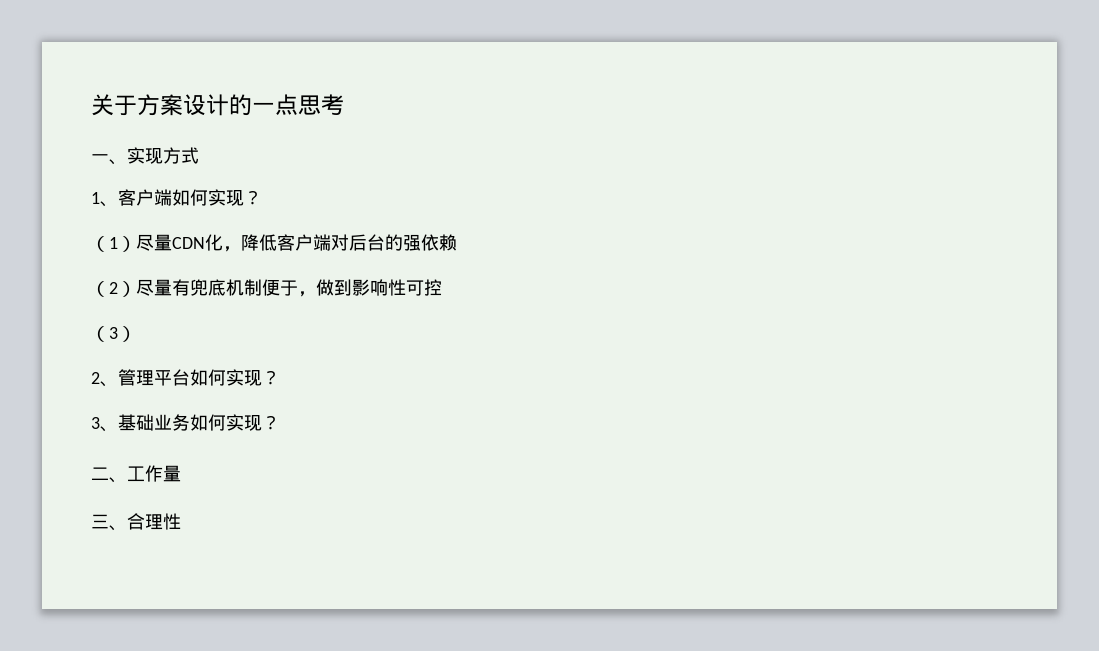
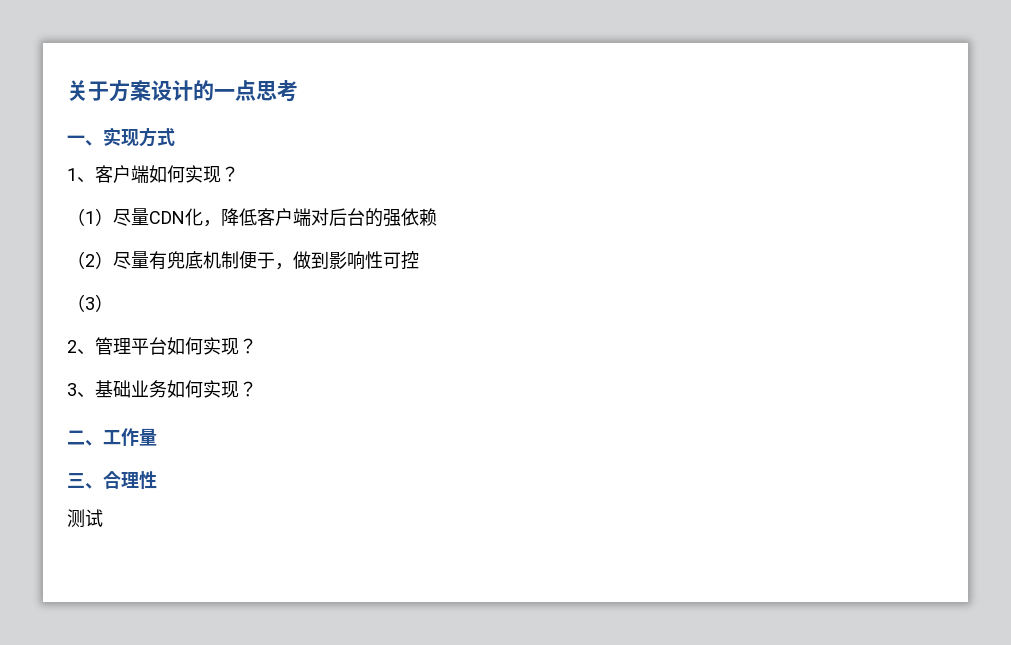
+ 测试

